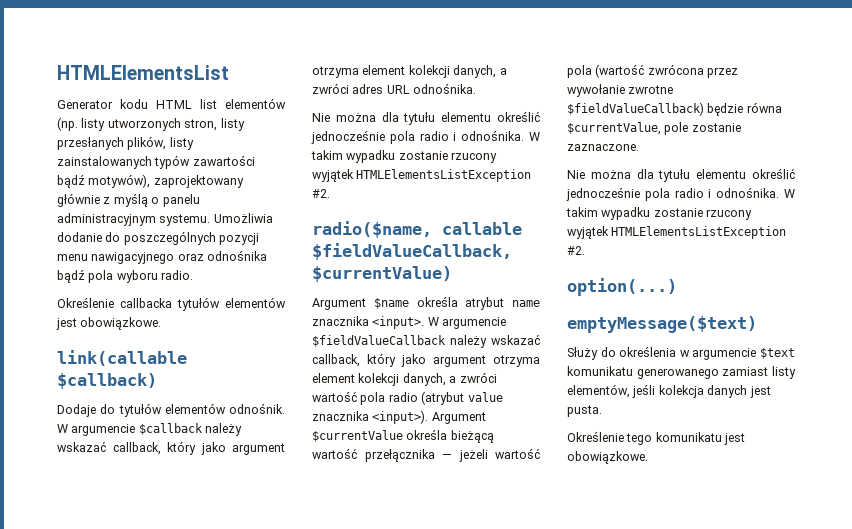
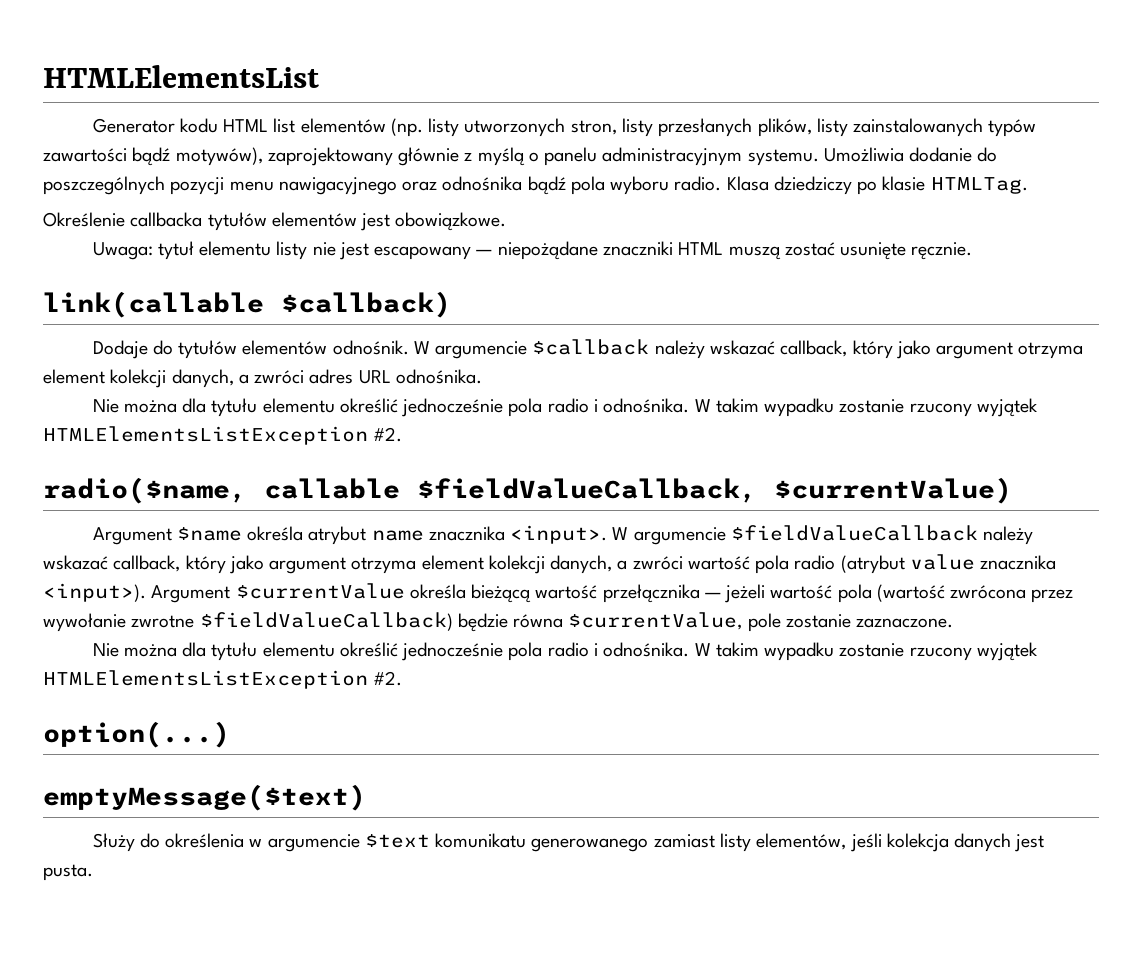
+ Klasa dziedziczy po klasie HTMLTag.
+ Uwaga: tytuł elementu listy nie jest escapowany — niepożądane znaczniki HTML muszą zostać usunięte ręcznie.
- Określenie tego komunikatu jest obowiązkowe.

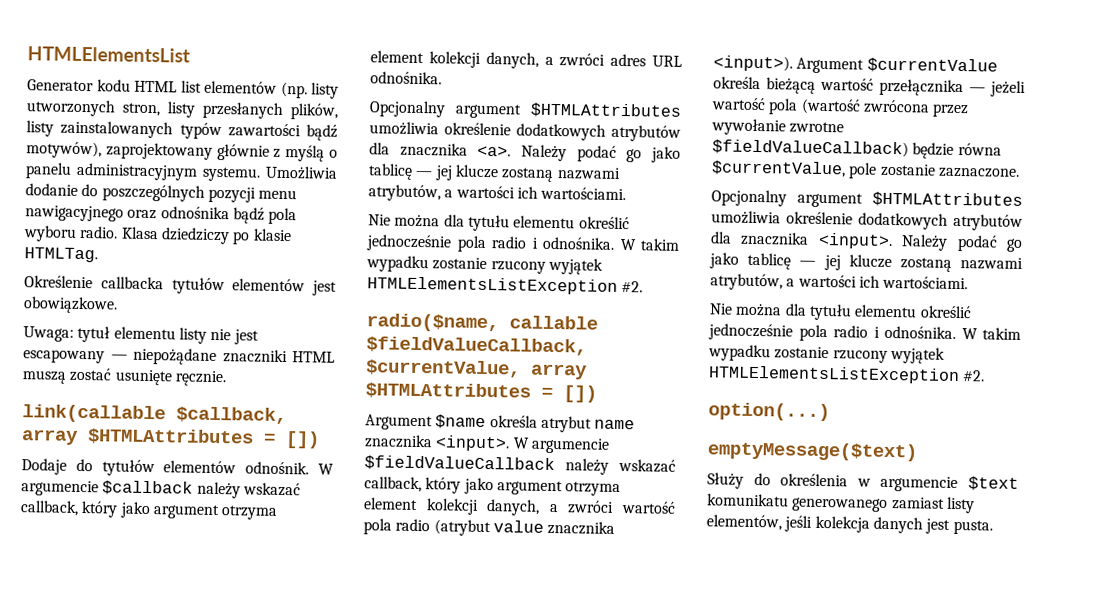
- link(callable $callback)
+ link(callable $callback, array $HTMLAttributes = [])
+ Opcjonalny argument $HTMLAttributes umożliwia określenie dodatkowych atrybutów dla znacznika <a>. Należy podać go jako tablicę — jej klucze zostaną nazwami atrybutów, a wartości ich wartościami.
- radio($name, callable $fieldValueCallback, $currentValue)
+ radio($name, callable $fieldValueCallback, $currentValue, array $HTMLAttributes = [])
+ Opcjonalny argument $HTMLAttributes umożliwia określenie dodatkowych atrybutów dla znacznika <input>. Należy podać go jako tablicę — jej klucze zostaną nazwami atrybutów, a wartości ich wartościami.

